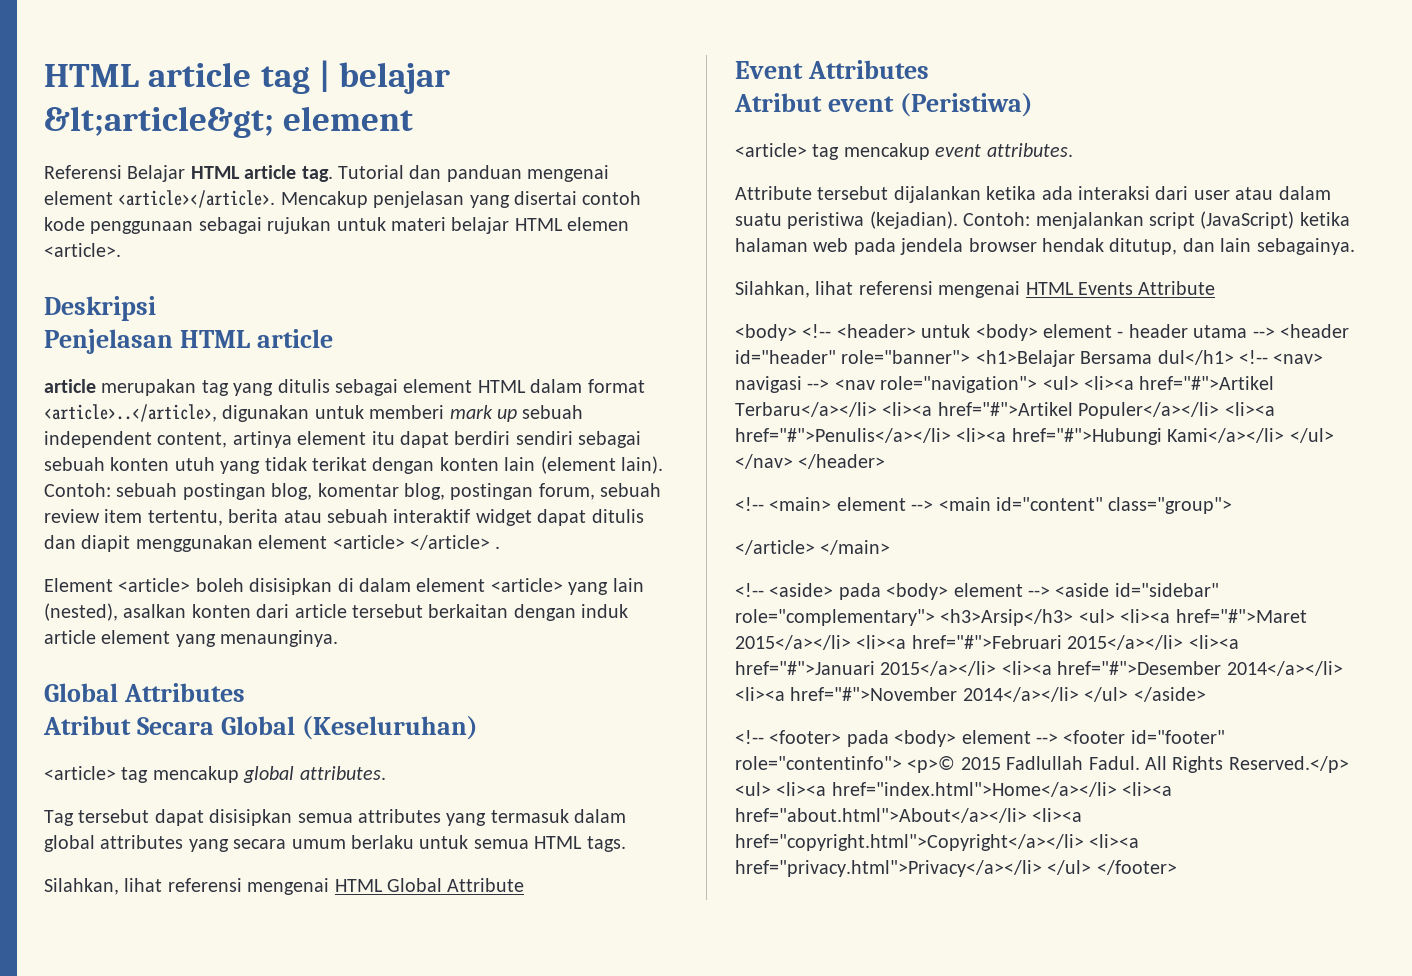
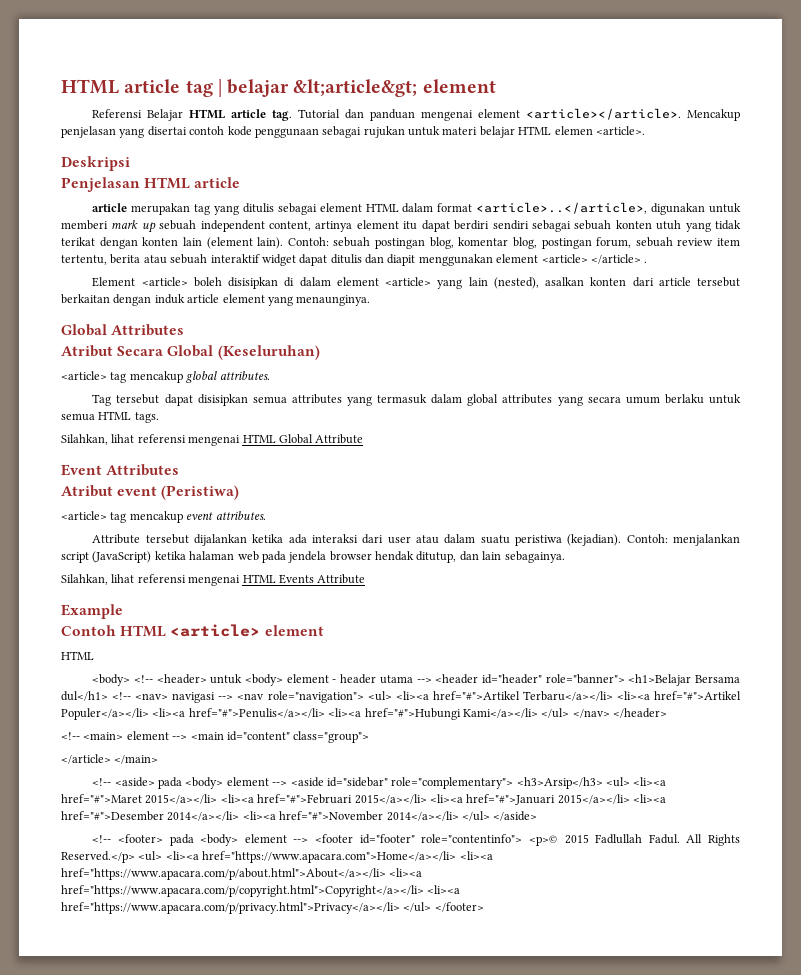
+ Example
+ Contoh HTML <article> element
+ HTML
- All Rights Reserved.</p> <ul> <li><a href="index.html">Home</a></li> <li><a href="about.html">About</a></li> <li><a href="copyright.html">Copyright</a></li> <li><a href="privacy.html">Privacy</a></li> </ul> </footer>
+ All Rights Reserved.</p> <ul> <li><a href="https://www.apacara.com">Home</a></li> <li><a href="https://www.apacara.com/p/about.html">About</a></li> <li><a href="https://www.apacara.com/p/copyright.html">Copyright</a></li> <li><a href="https://www.apacara.com/p/privacy.html">Privacy</a></li> </ul> </footer>

